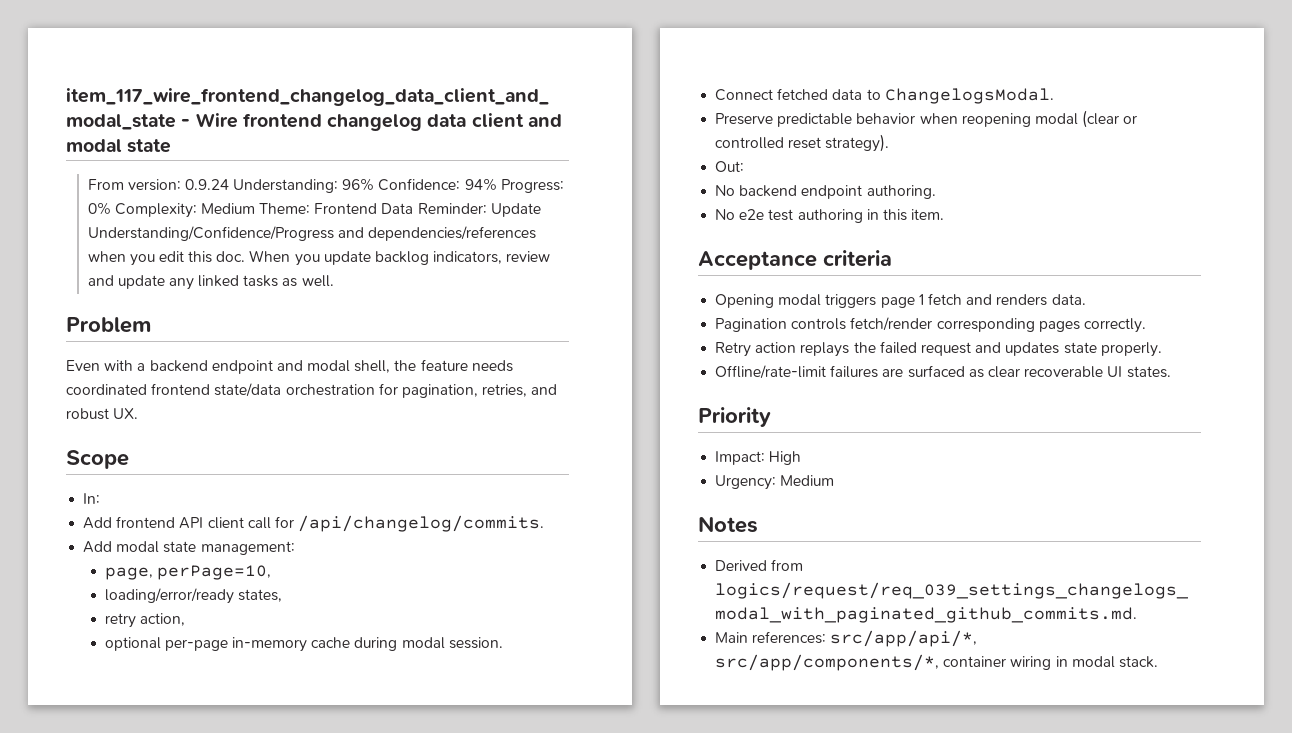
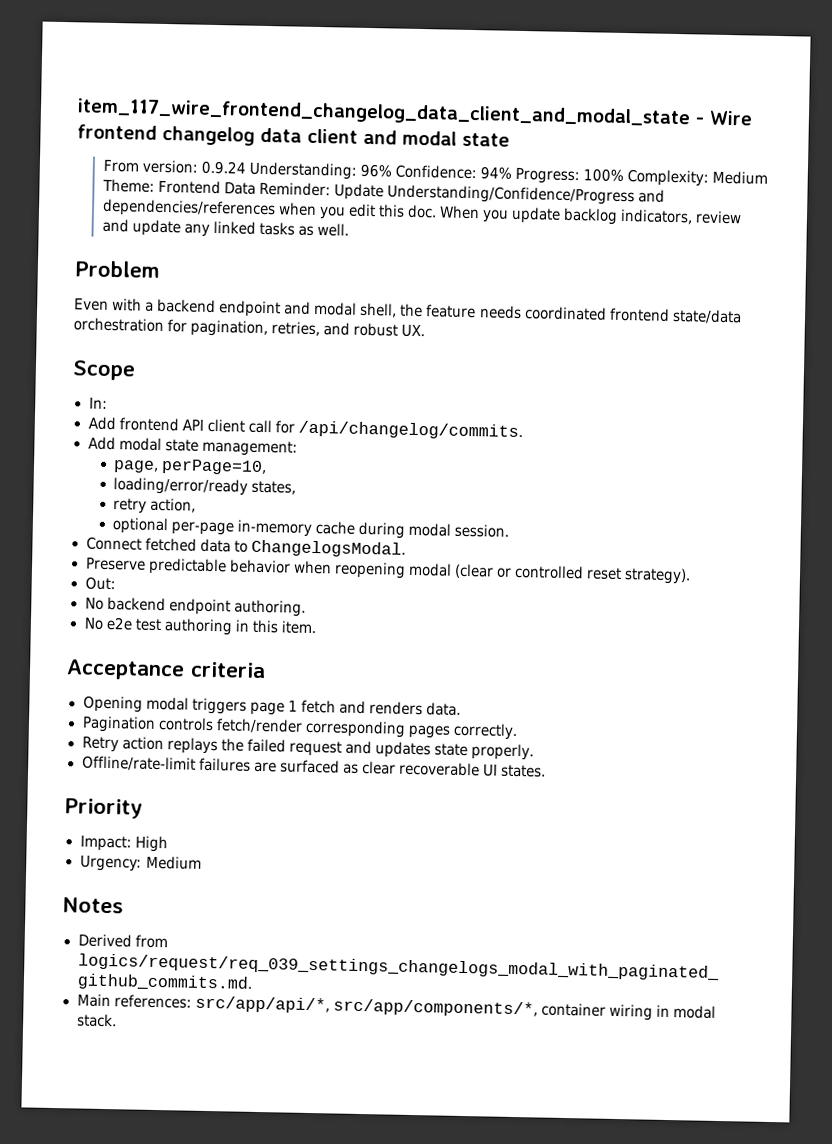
- From version: 0.9.24 Understanding: 96% Confidence: 94% Progress: 0% Complexity: Medium Theme: Frontend Data Reminder: Update Understanding/Confidence/Progress and dependencies/references when you edit this doc.
+ From version: 0.9.24 Understanding: 96% Confidence: 94% Progress: 100% Complexity: Medium Theme: Frontend Data Reminder: Update Understanding/Confidence/Progress and dependencies/references when you edit this doc.

